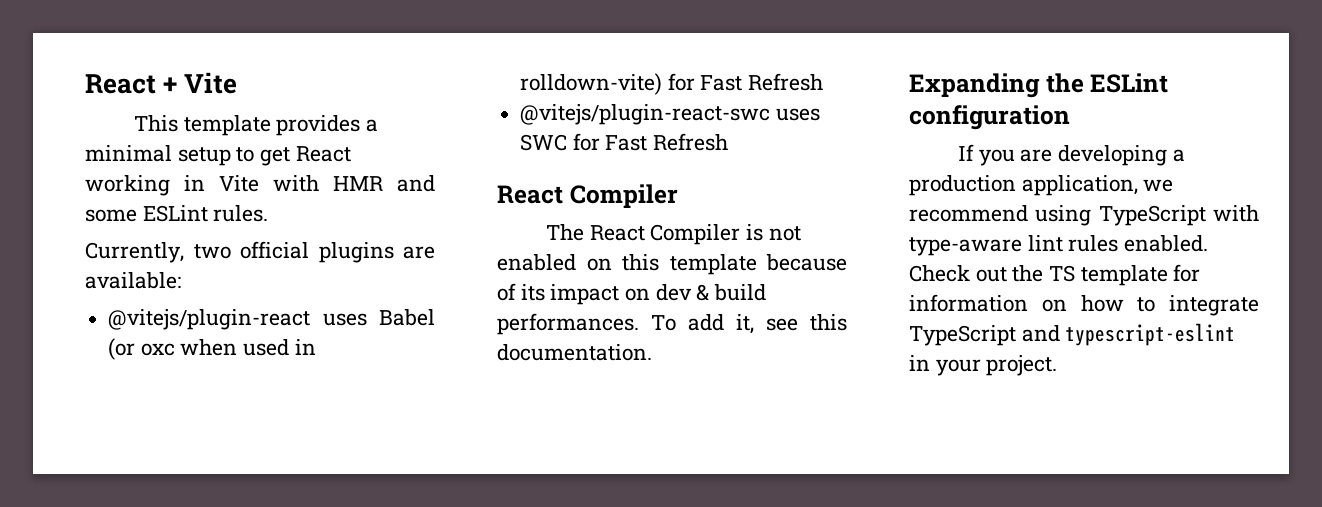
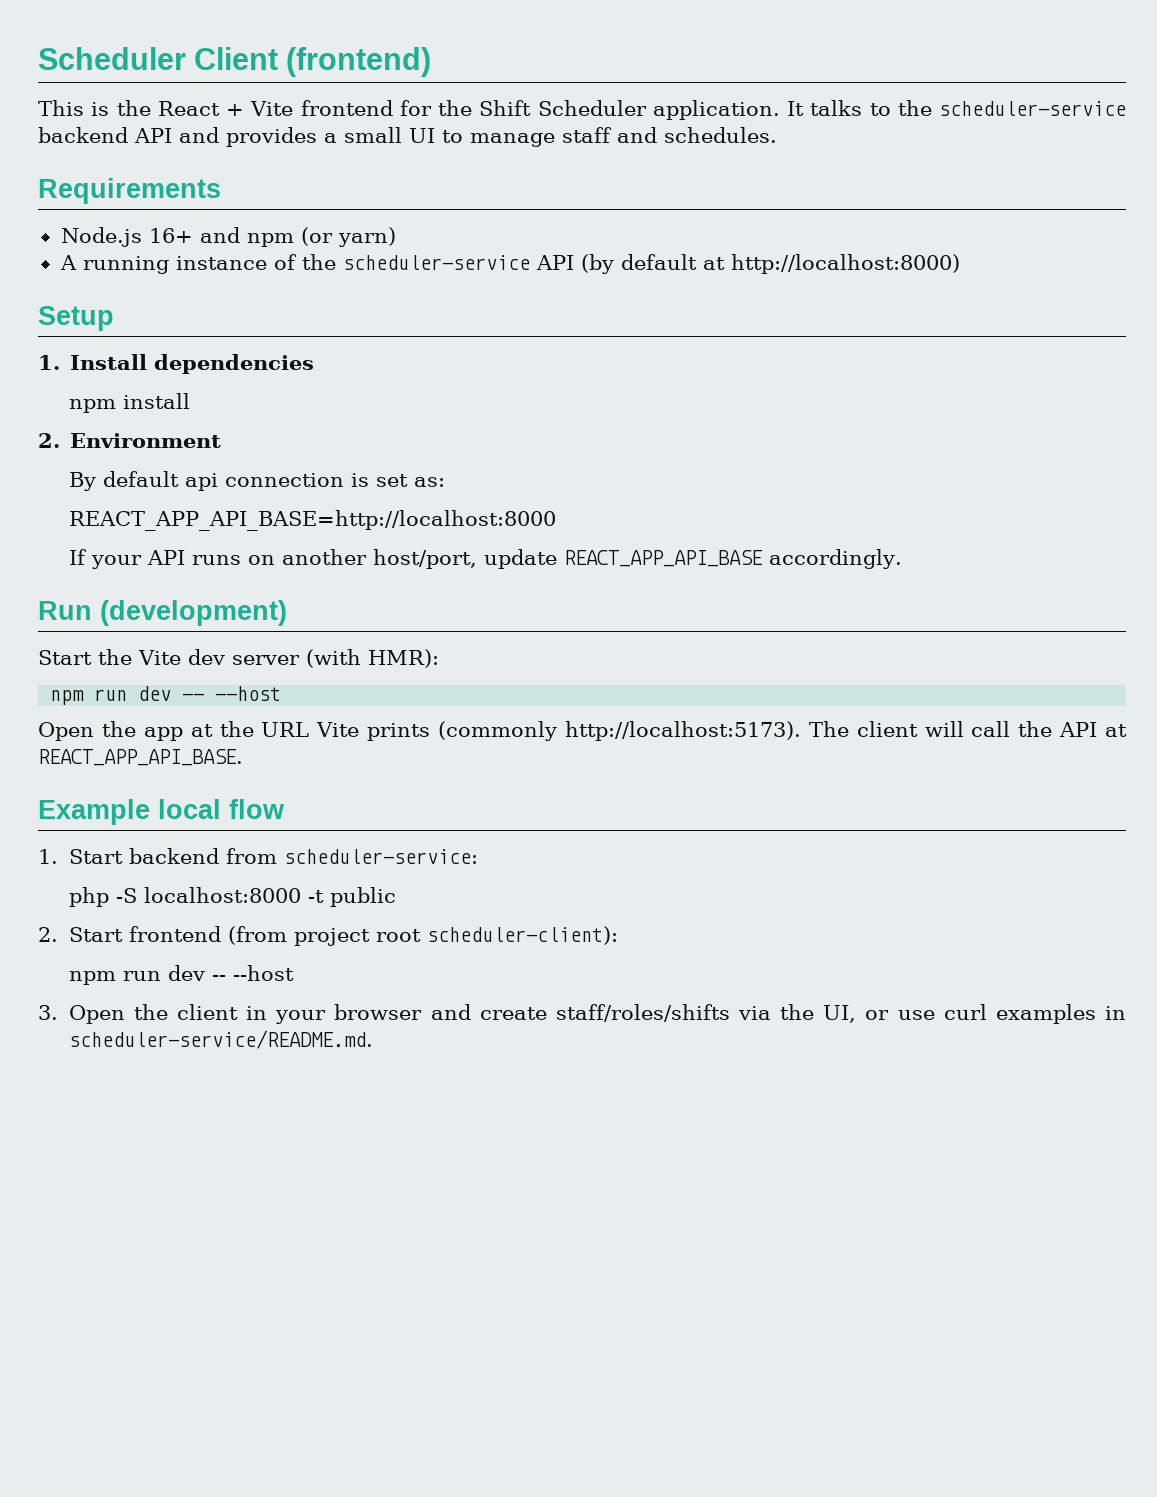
- React + Vite
- This template provides a minimal setup to get React working in Vite with HMR and some ESLint rules.
- Currently, two official plugins are available:
- @vitejs/plugin-react uses Babel (or oxc when used in rolldown-vite) for Fast Refresh
- @vitejs/plugin-react-swc uses SWC for Fast Refresh
- React Compiler
- The React Compiler is not enabled on this template because of its impact on dev & build performances. To add it, see this documentation.
- Expanding the ESLint configuration
- If you are developing a production application, we recommend using TypeScript with type-aware lint rules enabled. Check out the TS template for information on how to integrate TypeScript and typescript-eslint in your project.
+ Scheduler Client (frontend)
+ This is the React + Vite frontend for the Shift Scheduler application. It talks to the scheduler-service backend API and provides a small UI to manage staff and schedules.
+ Requirements
+ Node.js 16+ and npm (or yarn)
+ A running instance of the scheduler-service API (by default at http://localhost:8000)
+ Setup
+ 1. Install dependencies
+ npm install
+ 2. Environment
+ By default api connection is set as:
+ REACT_APP_API_BASE=http://localhost:8000
+ If your API runs on another host/port, update REACT_APP_API_BASE accordingly.
+ Run (development)
+ Start the Vite dev server (with HMR):
+ npm run dev -- --host
+ Open the app at the URL Vite prints (commonly http://localhost:5173). The client will call the API at REACT_APP_API_BASE.
+ Example local flow
+ 1. Start backend from scheduler-service:
+ php -S localhost:8000 -t public
+ 2. Start frontend (from project root scheduler-client):
+ npm run dev -- --host
+ 3. Open the client in your browser and create staff/roles/shifts via the UI, or use curl examples in scheduler-service/README.md.

